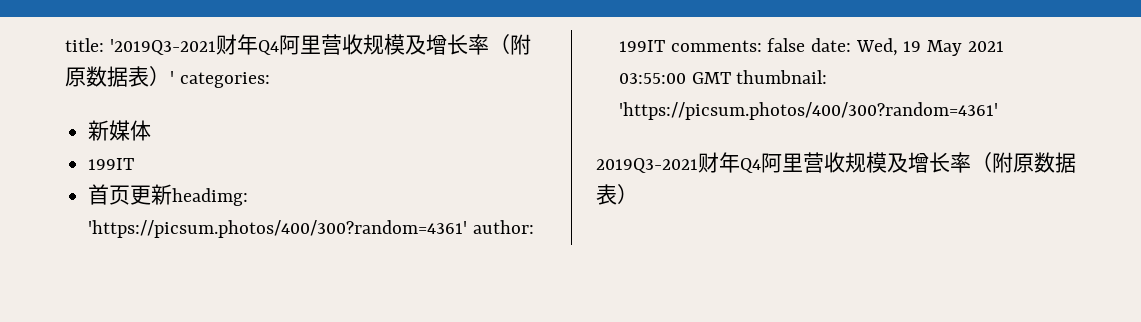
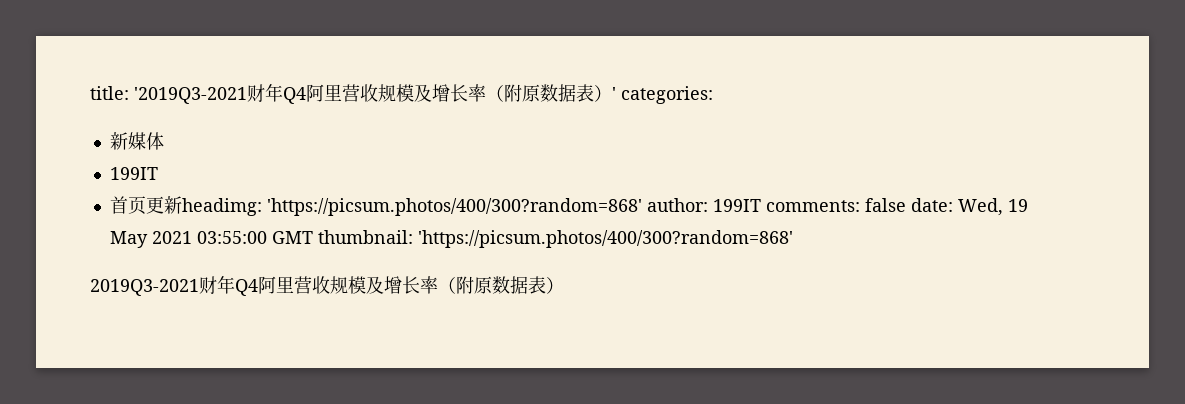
- 首页更新headimg: 'https://picsum.photos/400/300?random=4361' author: 199IT comments: false date: Wed, 19 May 2021 03:55:00 GMT thumbnail: 'https://picsum.photos/400/300?random=4361'
+ 首页更新headimg: 'https://picsum.photos/400/300?random=868' author: 199IT comments: false date: Wed, 19 May 2021 03:55:00 GMT thumbnail: 'https://picsum.photos/400/300?random=868'

